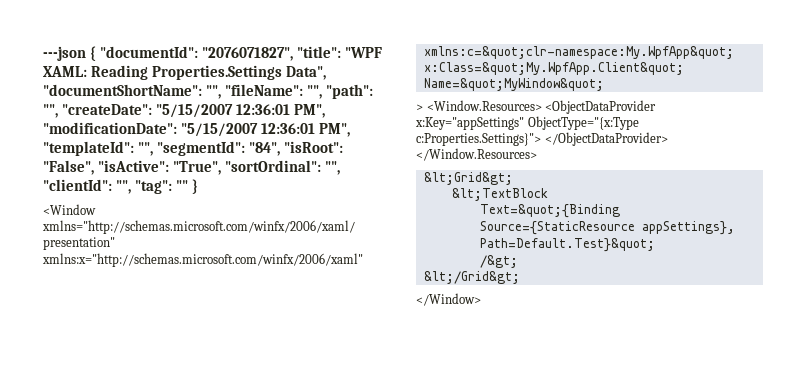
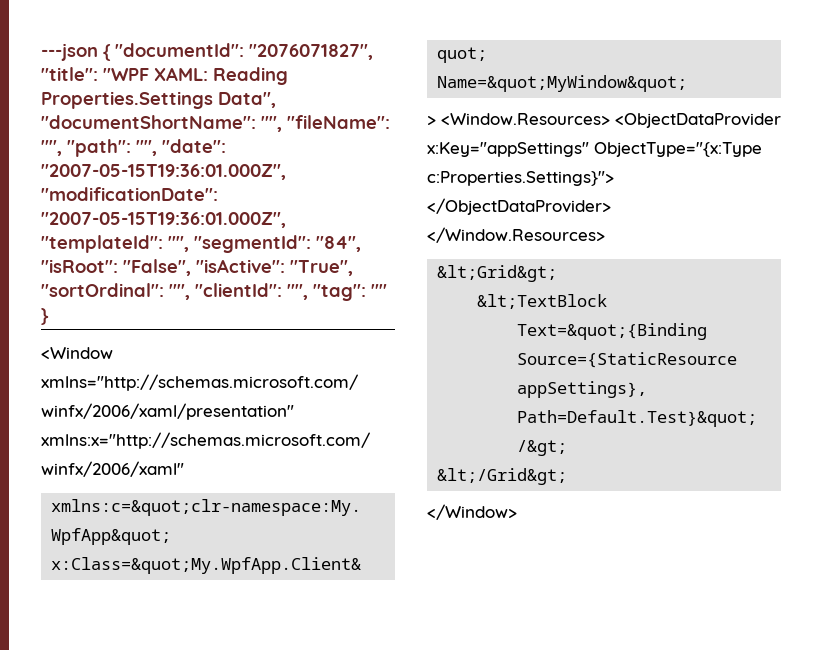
- ---json { "documentId": "2076071827", "title": "WPF XAML: Reading Properties.Settings Data", "documentShortName": "", "fileName": "", "path": "", "createDate": "5/15/2007 12:36:01 PM", "modificationDate": "5/15/2007 12:36:01 PM", "templateId": "", "segmentId": "84", "isRoot": "False", "isActive": "True", "sortOrdinal": "", "clientId": "", "tag": "" }
+ ---json { "documentId": "2076071827", "title": "WPF XAML: Reading Properties.Settings Data", "documentShortName": "", "fileName": "", "path": "", "date": "2007-05-15T19:36:01.000Z", "modificationDate": "2007-05-15T19:36:01.000Z", "templateId": "", "segmentId": "84", "isRoot": "False", "isActive": "True", "sortOrdinal": "", "clientId": "", "tag": "" }

